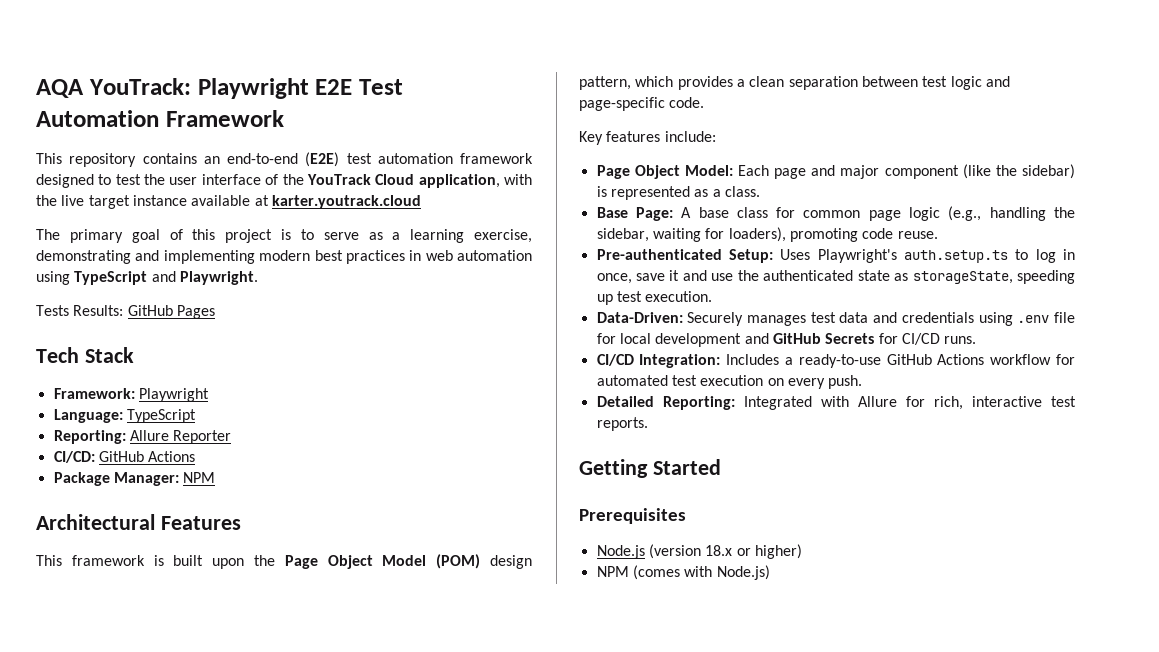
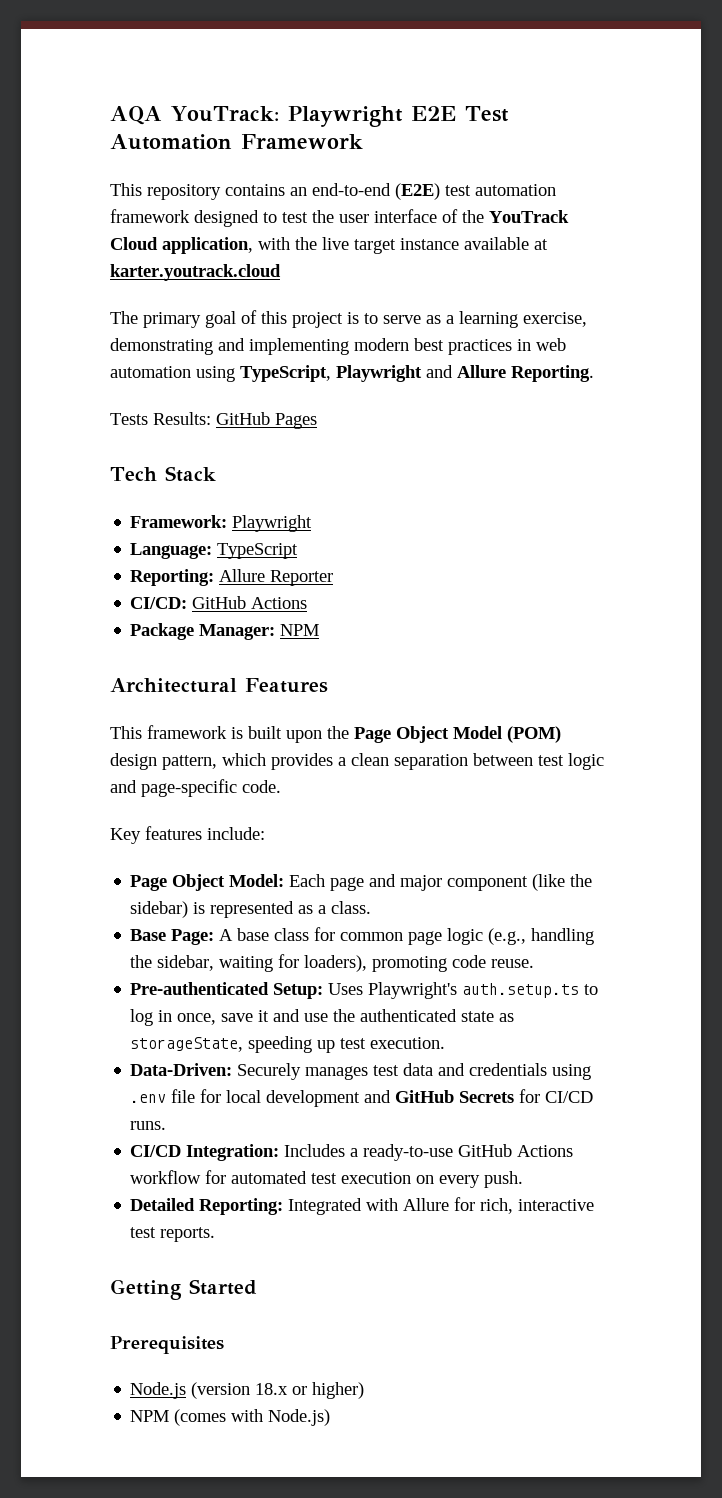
- The primary goal of this project is to serve as a learning exercise, demonstrating and implementing modern best practices in web automation using TypeScript and Playwright.
+ The primary goal of this project is to serve as a learning exercise, demonstrating and implementing modern best practices in web automation using TypeScript, Playwright and Allure Reporting.

